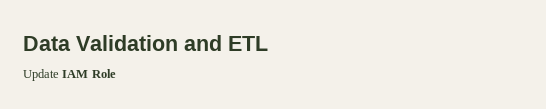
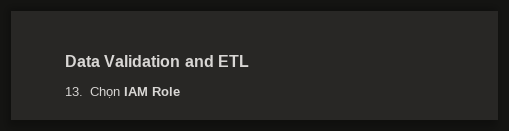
- Update IAM Role
+ 13. Chọn IAM Role

